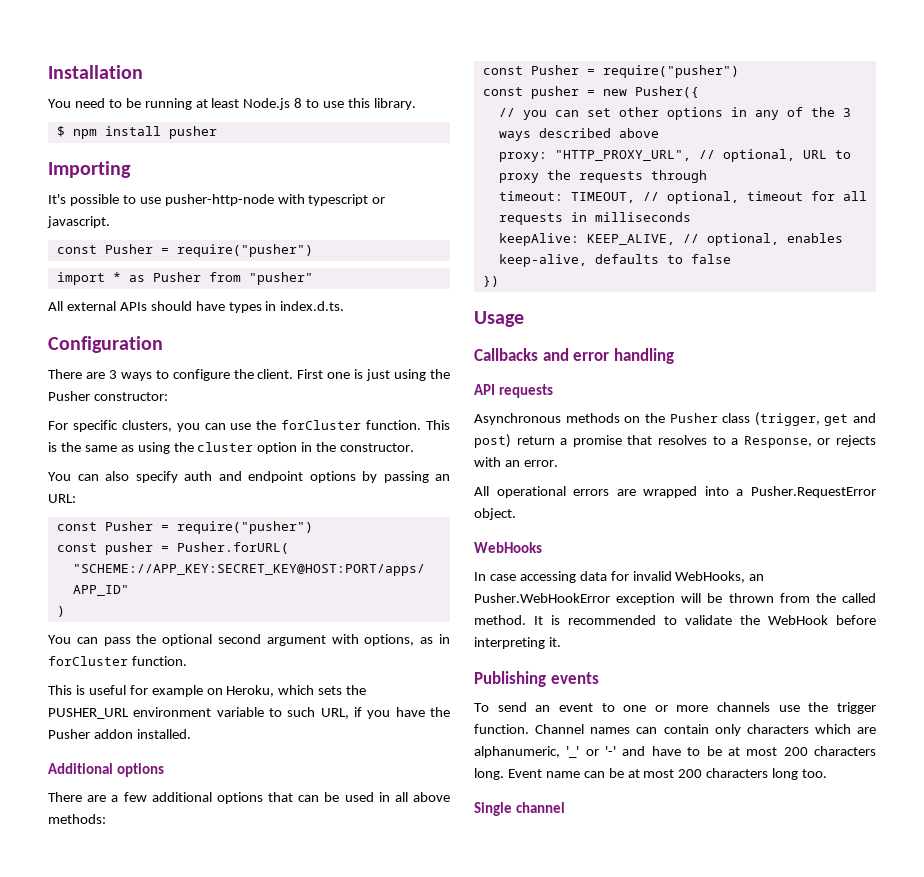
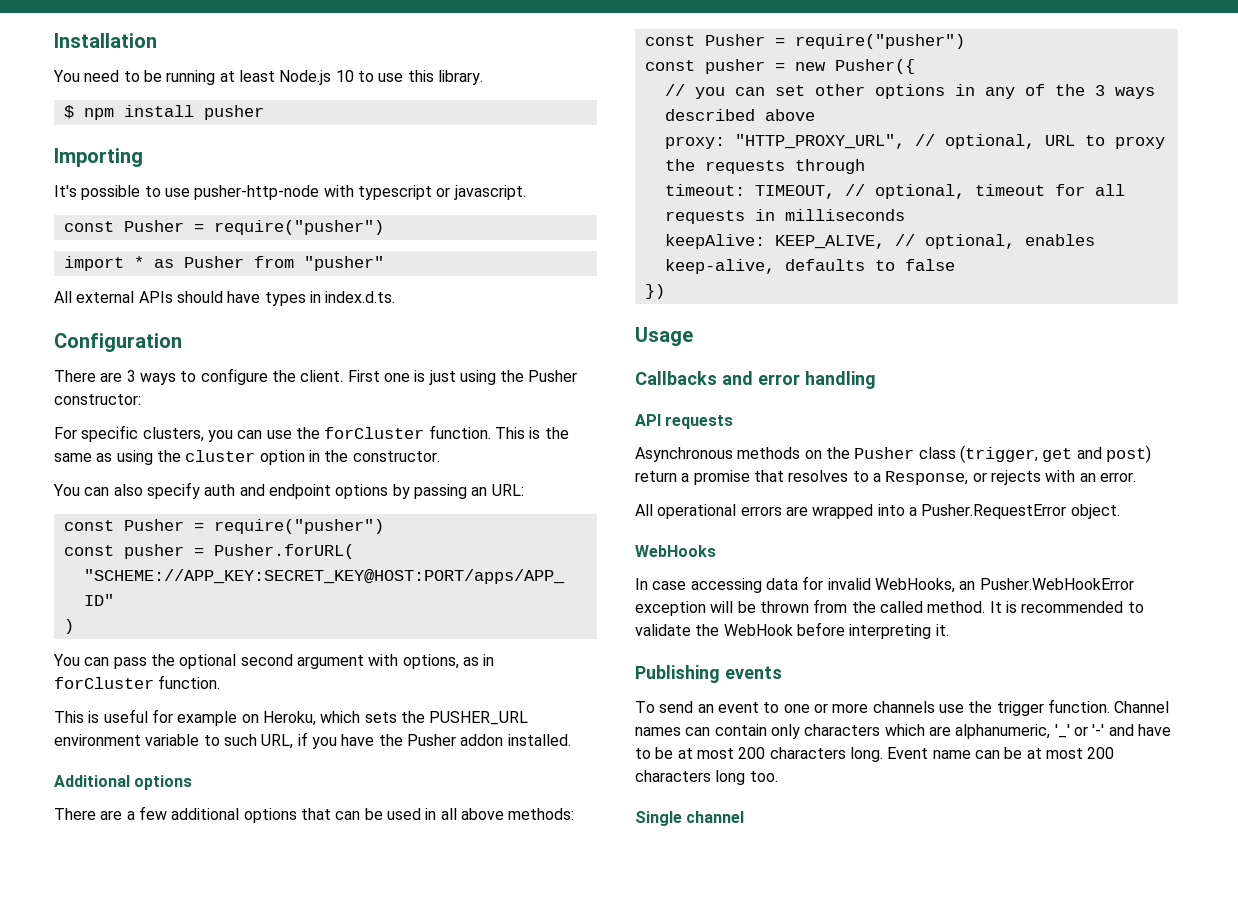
- You need to be running at least Node.js 8 to use this library.
+ You need to be running at least Node.js 10 to use this library.

